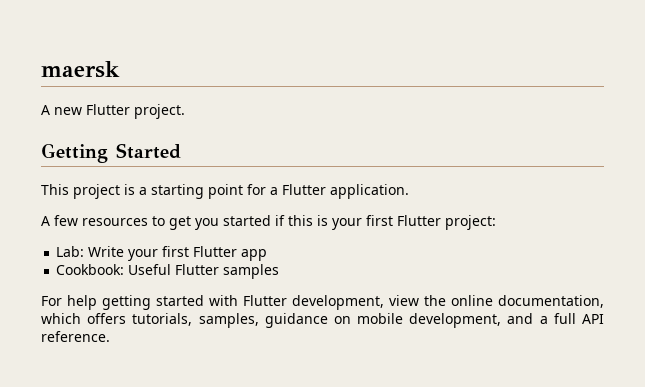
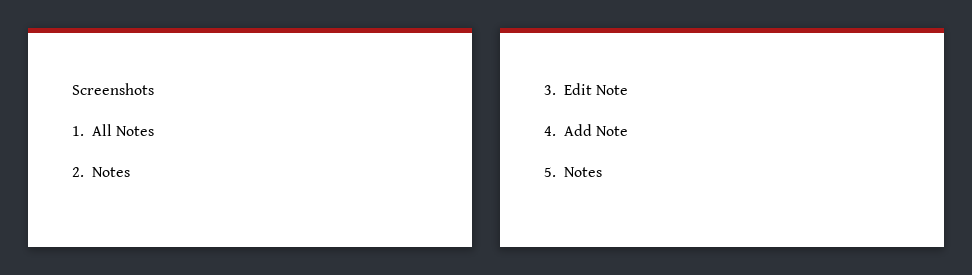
- maersk
- A new Flutter project.
- Getting Started
- This project is a starting point for a Flutter application.
- A few resources to get you started if this is your first Flutter project:
- Lab: Write your first Flutter app
- Cookbook: Useful Flutter samples
- For help getting started with Flutter development, view the online documentation, which offers tutorials, samples, guidance on mobile development, and a full API reference.
+ Screenshots
+ 1. All Notes
+ 2. Notes
+ 3. Edit Note
+ 4. Add Note
+ 5. Notes

